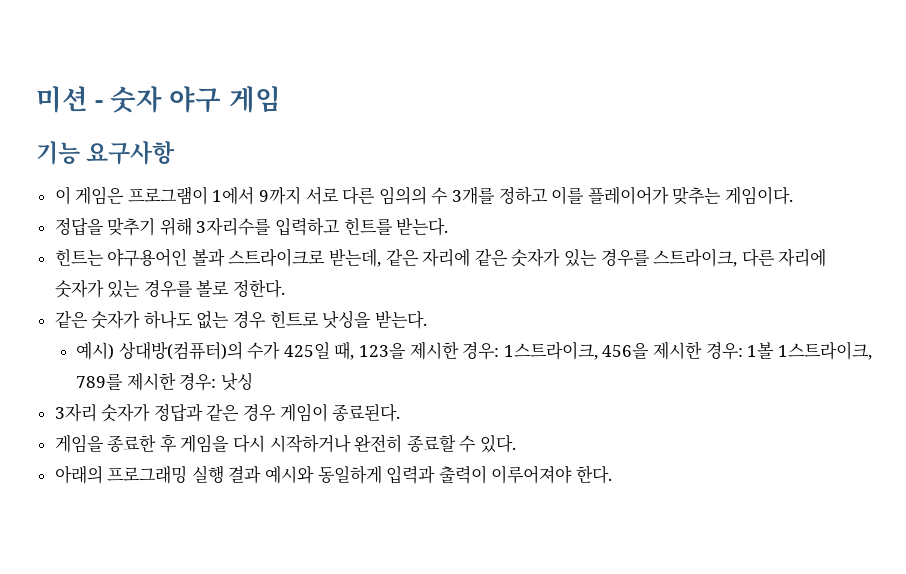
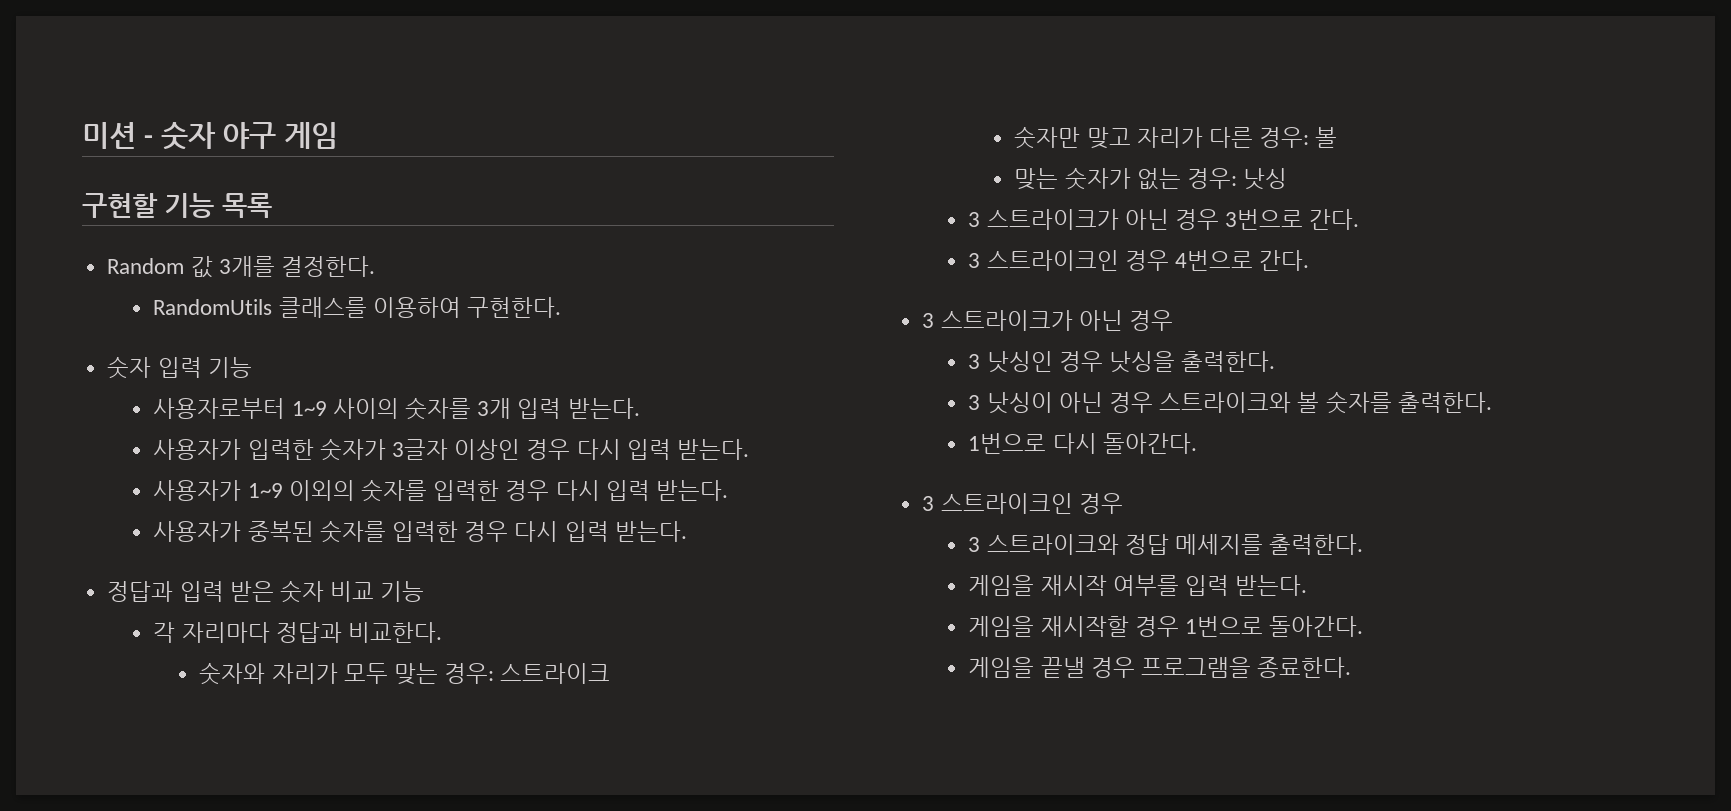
- 기능 요구사항
- 이 게임은 프로그램이 1에서 9까지 서로 다른 임의의 수 3개를 정하고 이를 플레이어가 맞추는 게임이다.
- 정답을 맞추기 위해 3자리수를 입력하고 힌트를 받는다.
- 힌트는 야구용어인 볼과 스트라이크로 받는데, 같은 자리에 같은 숫자가 있는 경우를 스트라이크, 다른 자리에 숫자가 있는 경우를 볼로 정한다.
- 같은 숫자가 하나도 없는 경우 힌트로 낫싱을 받는다.
- 예시) 상대방(컴퓨터)의 수가 425일 때, 123을 제시한 경우: 1스트라이크, 456을 제시한 경우: 1볼 1스트라이크, 789를 제시한 경우: 낫싱
- 3자리 숫자가 정답과 같은 경우 게임이 종료된다.
- 게임을 종료한 후 게임을 다시 시작하거나 완전히 종료할 수 있다.
- 아래의 프로그래밍 실행 결과 예시와 동일하게 입력과 출력이 이루어져야 한다.
+ 구현할 기능 목록
+ Random 값 3개를 결정한다.
+ RandomUtils 클래스를 이용하여 구현한다.
+ 숫자 입력 기능
+ 사용자로부터 1~9 사이의 숫자를 3개 입력 받는다.
+ 사용자가 입력한 숫자가 3글자 이상인 경우 다시 입력 받는다.
+ 사용자가 1~9 이외의 숫자를 입력한 경우 다시 입력 받는다.
+ 사용자가 중복된 숫자를 입력한 경우 다시 입력 받는다.
+ 정답과 입력 받은 숫자 비교 기능
+ 각 자리마다 정답과 비교한다.
+ 숫자와 자리가 모두 맞는 경우: 스트라이크
+ 숫자만 맞고 자리가 다른 경우: 볼
+ 맞는 숫자가 없는 경우: 낫싱
+ 3 스트라이크가 아닌 경우 3번으로 간다.
+ 3 스트라이크인 경우 4번으로 간다.
+ 3 스트라이크가 아닌 경우
+ 3 낫싱인 경우 낫싱을 출력한다.
+ 3 낫싱이 아닌 경우 스트라이크와 볼 숫자를 출력한다.
+ 1번으로 다시 돌아간다.
+ 3 스트라이크인 경우
+ 3 스트라이크와 정답 메세지를 출력한다.
+ 게임을 재시작 여부를 입력 받는다.
+ 게임을 재시작할 경우 1번으로 돌아간다.
+ 게임을 끝낼 경우 프로그램을 종료한다.

